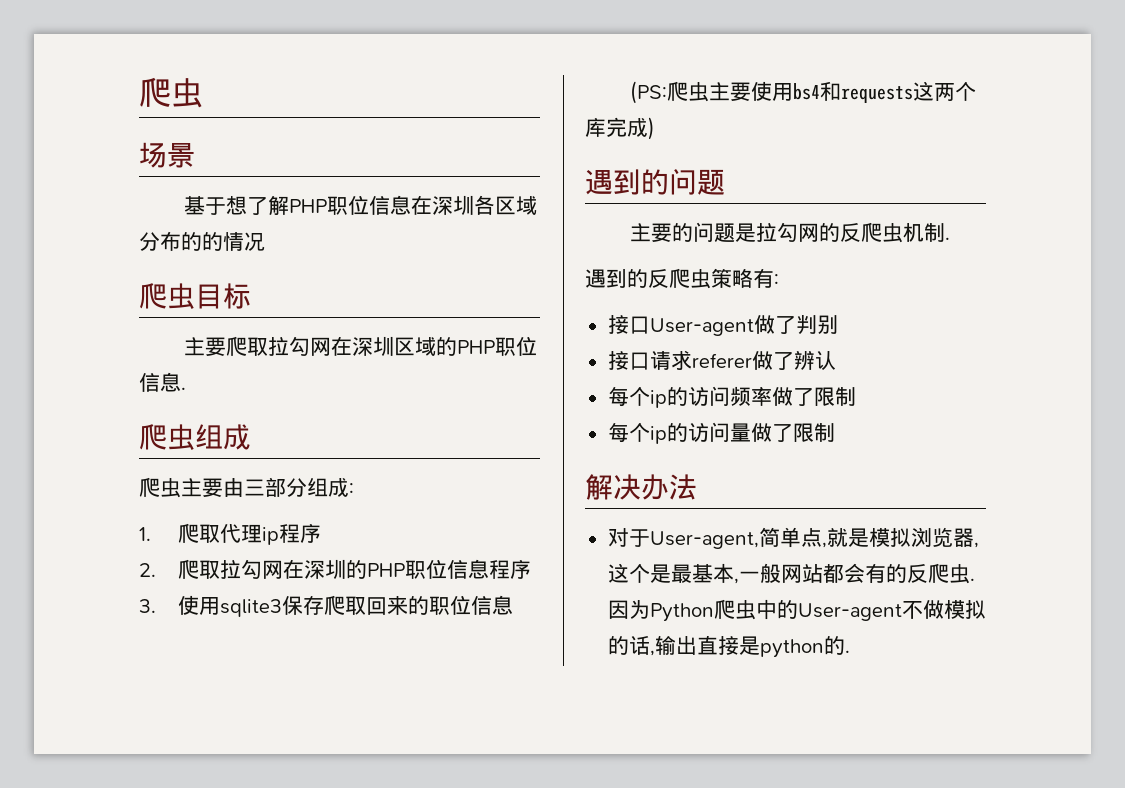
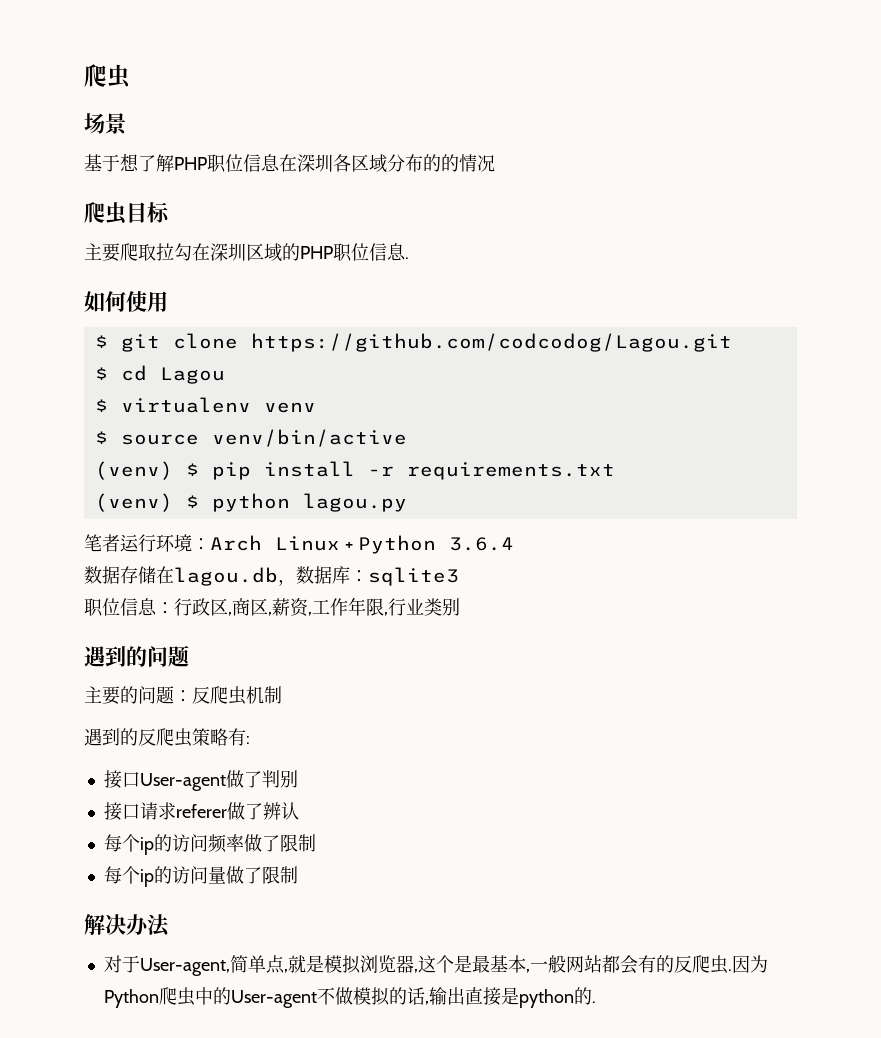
- 主要爬取拉勾网在深圳区域的PHP职位信息.
+ 主要爬取拉勾在深圳区域的PHP职位信息.
- 爬虫组成
- 爬虫主要由三部分组成:
- 1.爬取代理ip程序
- 2.爬取拉勾网在深圳的PHP职位信息程序
- 3.使用sqlite3保存爬取回来的职位信息
- (PS:爬虫主要使用bs4和requests这两个库完成)
+ 如何使用
+ $ git clone https://github.com/codcodog/Lagou.git
+ $ cd Lagou
+ $ virtualenv venv
+ $ source venv/bin/active
+ (venv) $ pip install -r requirements.txt
+ (venv) $ python lagou.py
+ 笔者运行环境：Arch Linux + Python 3.6.4
+ 数据存储在lagou.db，数据库：sqlite3
+ 职位信息：行政区,商区,薪资,工作年限,行业类别
- 主要的问题是拉勾网的反爬虫机制.
+ 主要的问题：反爬虫机制

